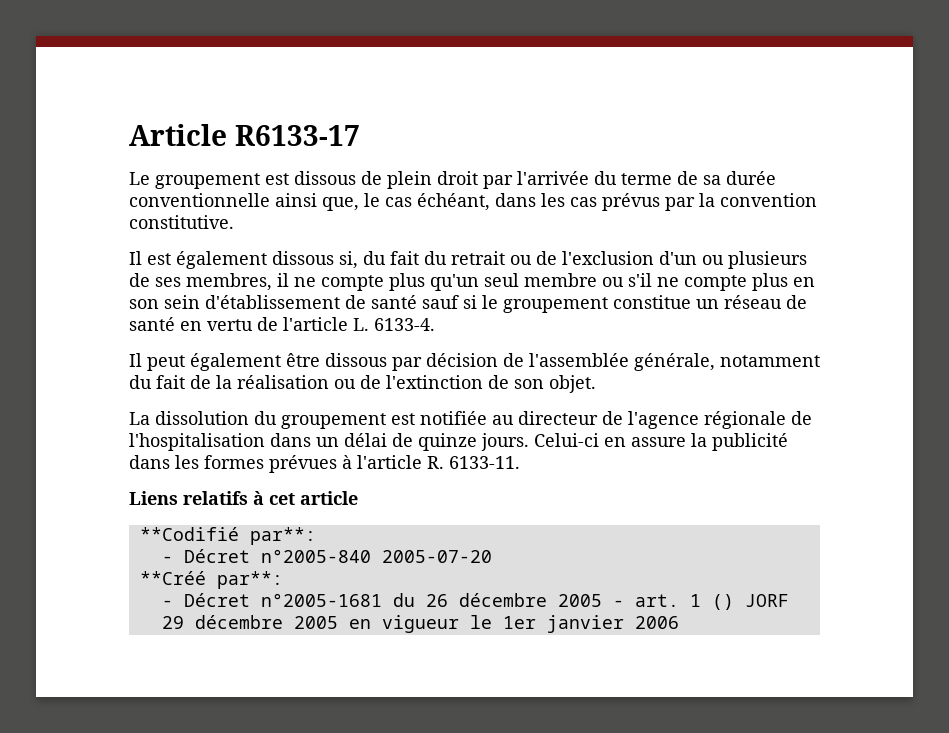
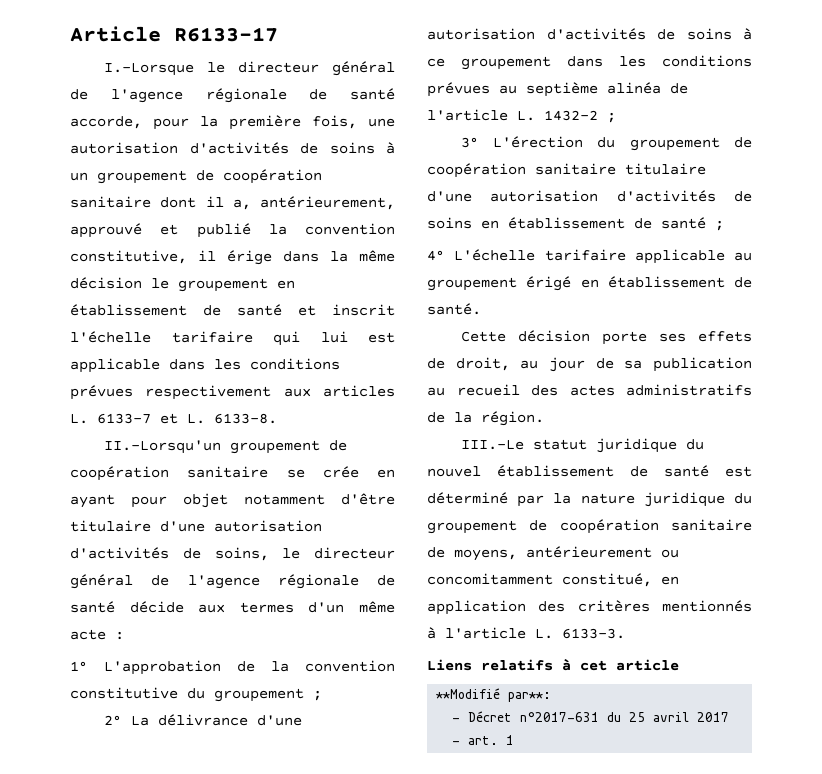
- Le groupement est dissous de plein droit par l'arrivée du terme de sa durée conventionnelle ainsi que, le cas échéant, dans les cas prévus par la convention constitutive.
- Il est également dissous si, du fait du retrait ou de l'exclusion d'un ou plusieurs de ses membres, il ne compte plus qu'un seul membre ou s'il ne compte plus en son sein d'établissement de santé sauf si le groupement constitue un réseau de santé en vertu de l'article L. 6133-4.
- Il peut également être dissous par décision de l'assemblée générale, notamment du fait de la réalisation ou de l'extinction de son objet.
- La dissolution du groupement est notifiée au directeur de l'agence régionale de l'hospitalisation dans un délai de quinze jours. Celui-ci en assure la publicité dans les formes prévues à l'article R. 6133-11.
+ I.-Lorsque le directeur général de l'agence régionale de santé accorde, pour la première fois, une autorisation d'activités de soins à un groupement de coopération sanitaire dont il a, antérieurement, approuvé et publié la convention constitutive, il érige dans la même décision le groupement en établissement de santé et inscrit l'échelle tarifaire qui lui est applicable dans les conditions prévues respectivement aux articles L. 6133-7 et L. 6133-8.
+ II.-Lorsqu'un groupement de coopération sanitaire se crée en ayant pour objet notamment d'être titulaire d'une autorisation d'activités de soins, le directeur général de l'agence régionale de santé décide aux termes d'un même acte :
+ 1° L'approbation de la convention constitutive du groupement ;
+ 2° La délivrance d'une autorisation d'activités de soins à ce groupement dans les conditions prévues au septième alinéa de l'article L. 1432-2 ;
+ 3° L'érection du groupement de coopération sanitaire titulaire d'une autorisation d'activités de soins en établissement de santé ;
+ 4° L'échelle tarifaire applicable au groupement érigé en établissement de santé.
+ Cette décision porte ses effets de droit, au jour de sa publication au recueil des actes administratifs de la région.
+ III.-Le statut juridique du nouvel établissement de santé est déterminé par la nature juridique du groupement de coopération sanitaire de moyens, antérieurement ou concomitamment constitué, en application des critères mentionnés à l'article L. 6133-3.
- **Codifié par**:
- - Décret n°2005-840 2005-07-20
- **Créé par**:
- - Décret n°2005-1681 du 26 décembre 2005 - art. 1 () JORF 29 décembre 2005 en vigueur le 1er janvier 2006
+ **Modifié par**:
+ - Décret n°2017-631 du 25 avril 2017 - art. 1

